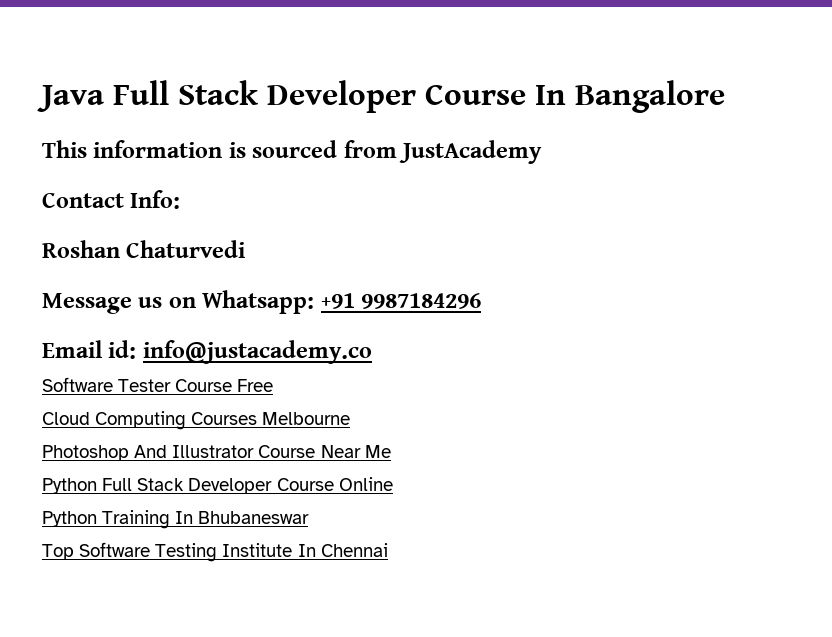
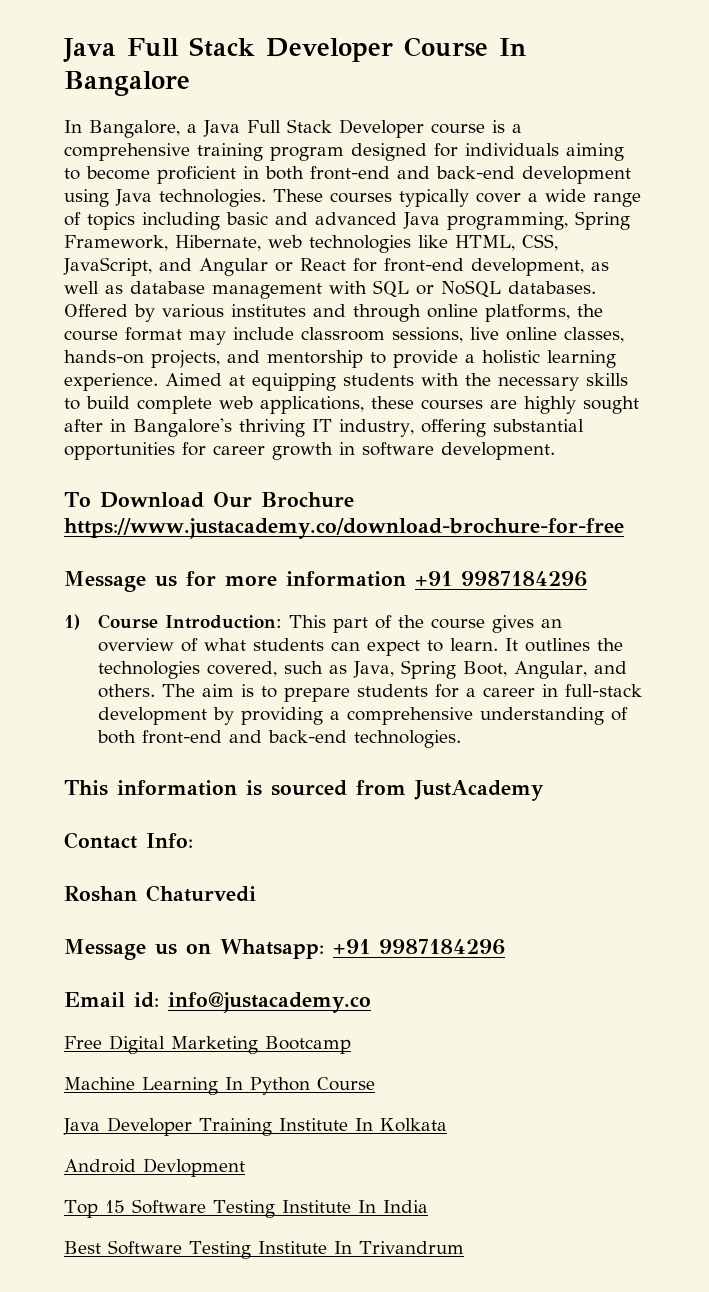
+ In Bangalore, a Java Full Stack Developer course is a comprehensive training program designed for individuals aiming to become proficient in both front-end and back-end development using Java technologies. These courses typically cover a wide range of topics including basic and advanced Java programming, Spring Framework, Hibernate, web technologies like HTML, CSS, JavaScript, and Angular or React for front-end development, as well as database management with SQL or NoSQL databases. Offered by various institutes and through online platforms, the course format may include classroom sessions, live online classes, hands-on projects, and mentorship to provide a holistic learning experience. Aimed at equipping students with the necessary skills to build complete web applications, these courses are highly sought after in Bangalore's thriving IT industry, offering substantial opportunities for career growth in software development.
+ To Download Our Brochure https://www.justacademy.co/download-brochure-for-free
+ Message us for more information +91 9987184296
+ 1) Course Introduction: This part of the course gives an overview of what students can expect to learn. It outlines the technologies covered, such as Java, Spring Boot, Angular, and others. The aim is to prepare students for a career in full-stack development by providing a comprehensive understanding of both front-end and back-end technologies.
- Software Tester Course Free
- Cloud Computing Courses Melbourne
- Photoshop And Illustrator Course Near Me
- Python Full Stack Developer Course Online
- Python Training In Bhubaneswar
+ Free Digital Marketing Bootcamp
+ Machine Learning In Python Course
+ Java Developer Training Institute In Kolkata
+ Android Devlopment
- Top Software Testing Institute In Chennai
+ Top 15 Software Testing Institute In India
+ Best Software Testing Institute In Trivandrum

